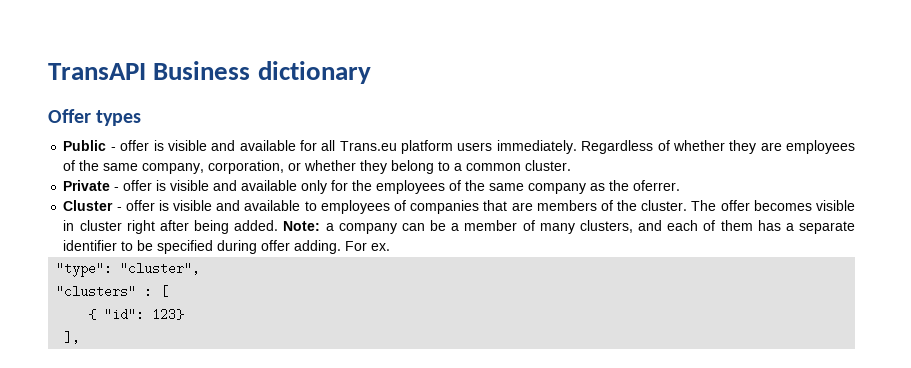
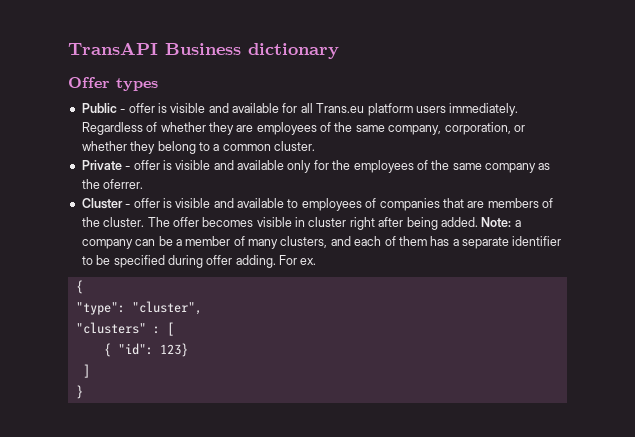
  For ex.
+ {
- ],
+ ]
+ }

